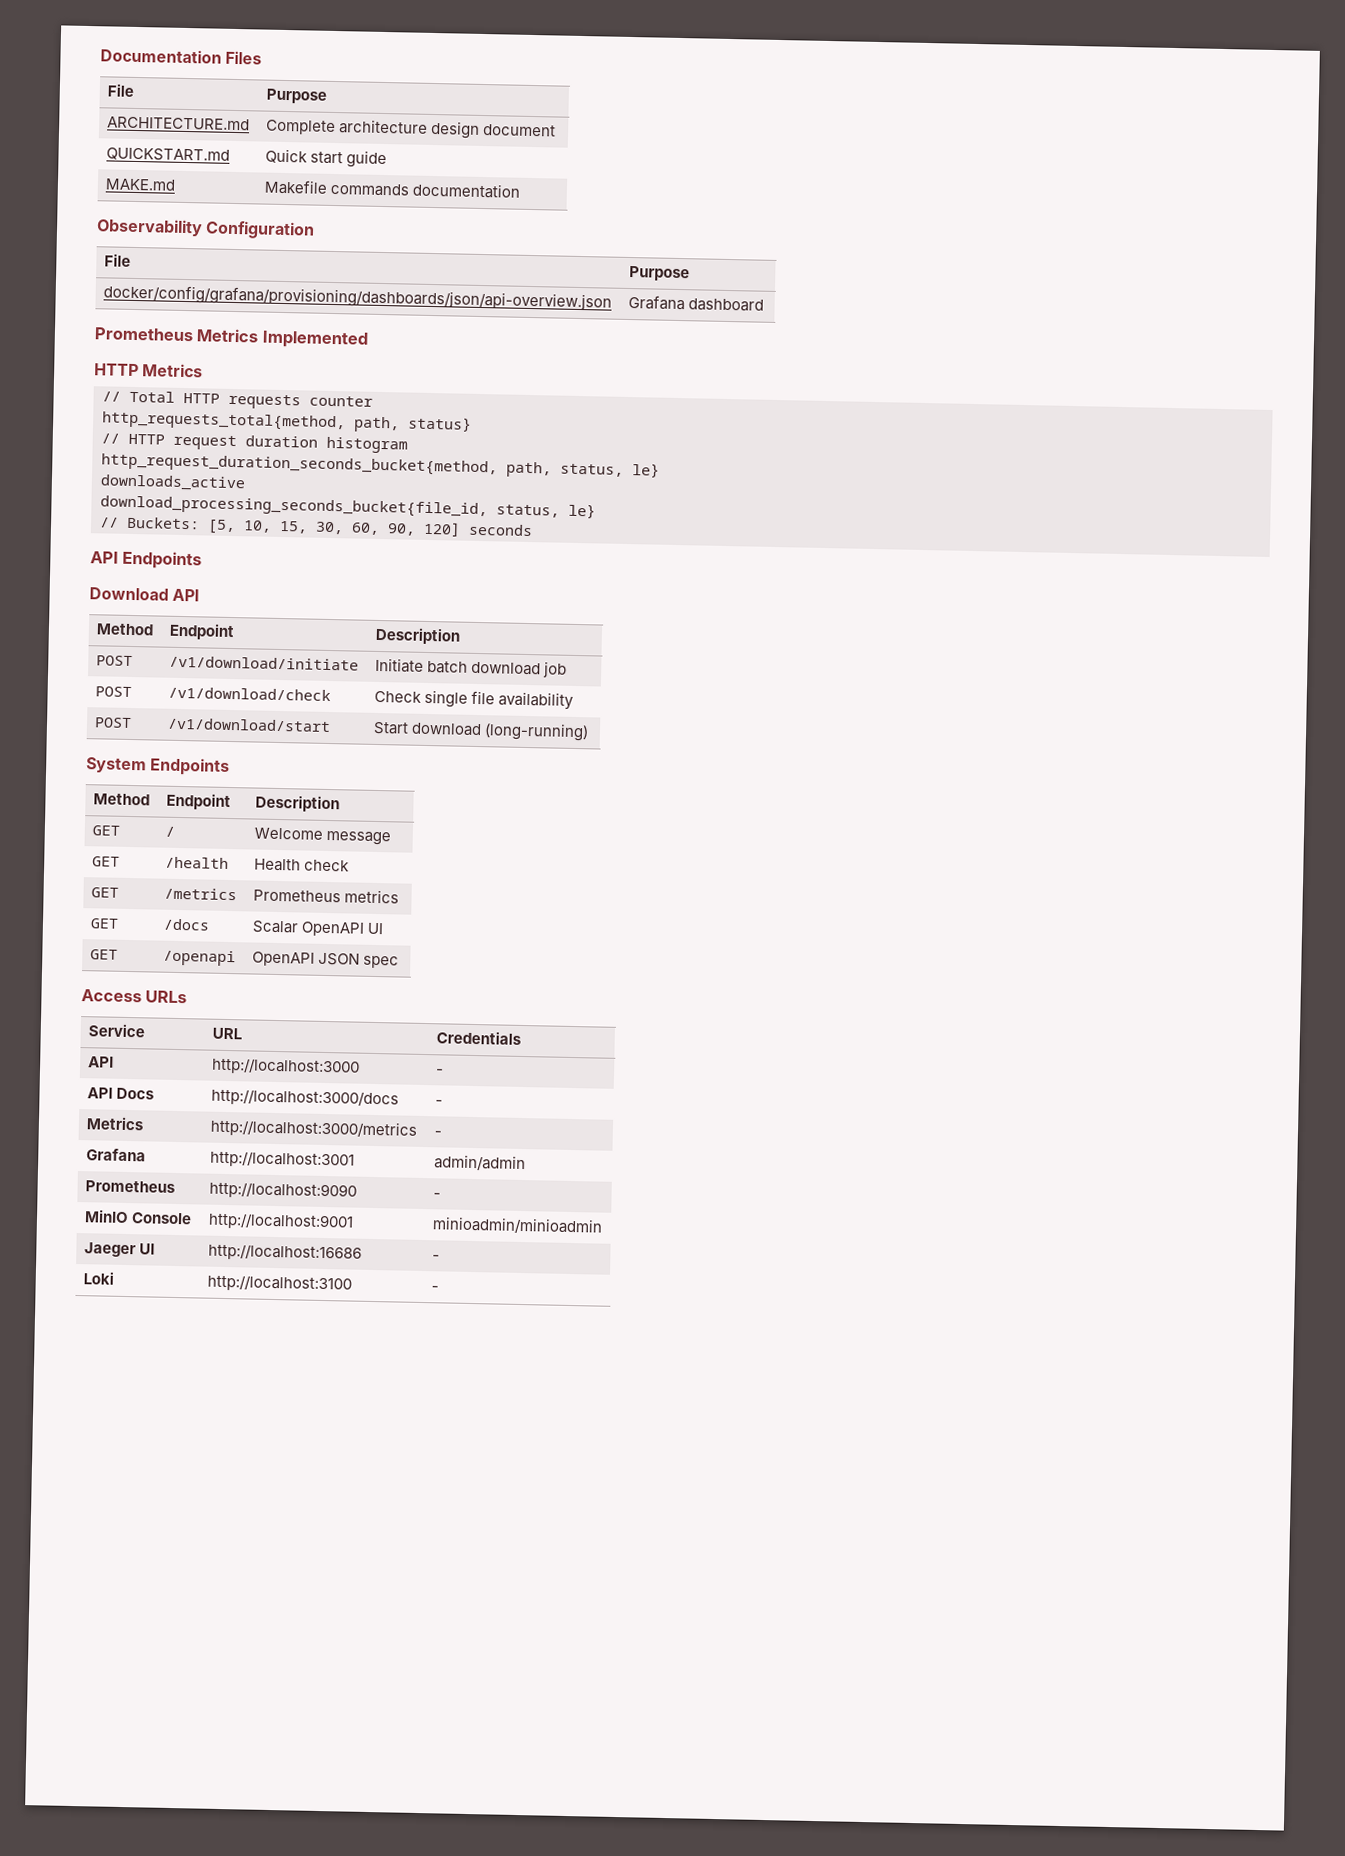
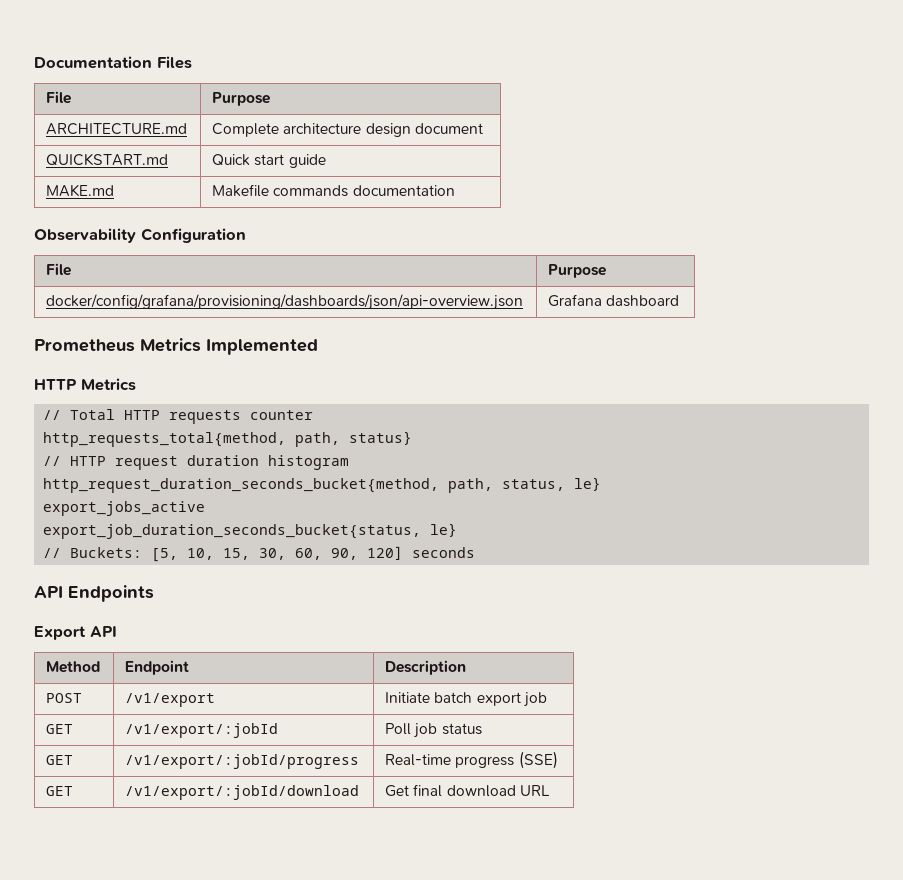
- downloads_active
- download_processing_seconds_bucket{file_id, status, le}
+ export_jobs_active
+ export_job_duration_seconds_bucket{status, le}
- Download API
+ Export API
- POST | /v1/download/initiate | Initiate batch download job
+ POST | /v1/export | Initiate batch export job
- POST | /v1/download/check | Check single file availability
- POST | /v1/download/start | Start download (long-running)
- System Endpoints
- Method | Endpoint | Description
- GET | / | Welcome message
- GET | /health | Health check
- GET | /metrics | Prometheus metrics
- GET | /docs | Scalar OpenAPI UI
- GET | /openapi | OpenAPI JSON spec
- Access URLs
- Service | URL | Credentials
- API | http://localhost:3000 | -
- API Docs | http://localhost:3000/docs | -
- Metrics | http://localhost:3000/metrics | -
- Grafana | http://localhost:3001 | admin/admin
- Prometheus | http://localhost:9090 | -
- MinIO Console | http://localhost:9001 | minioadmin/minioadmin
- Jaeger UI | http://localhost:16686 | -
- Loki | http://localhost:3100 | -
+ GET | /v1/export/:jobId | Poll job status
+ GET | /v1/export/:jobId/progress | Real-time progress (SSE)
+ GET | /v1/export/:jobId/download | Get final download URL

